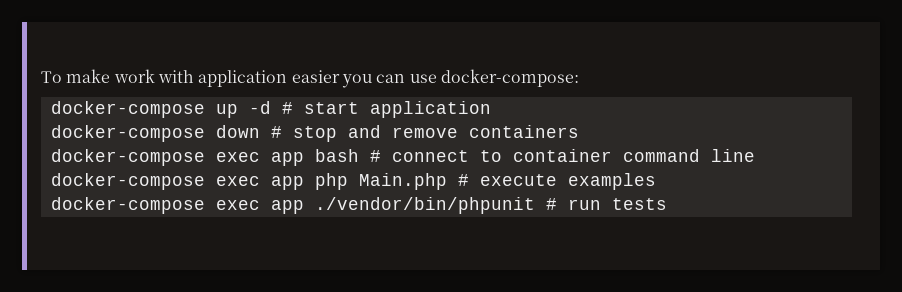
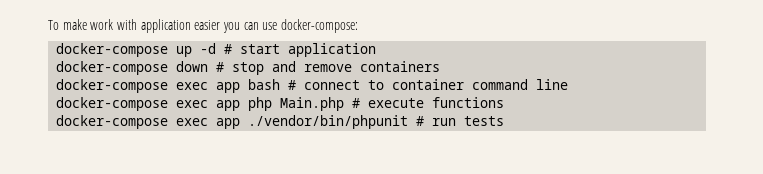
- docker-compose exec app php Main.php # execute examples
+ docker-compose exec app php Main.php # execute functions

